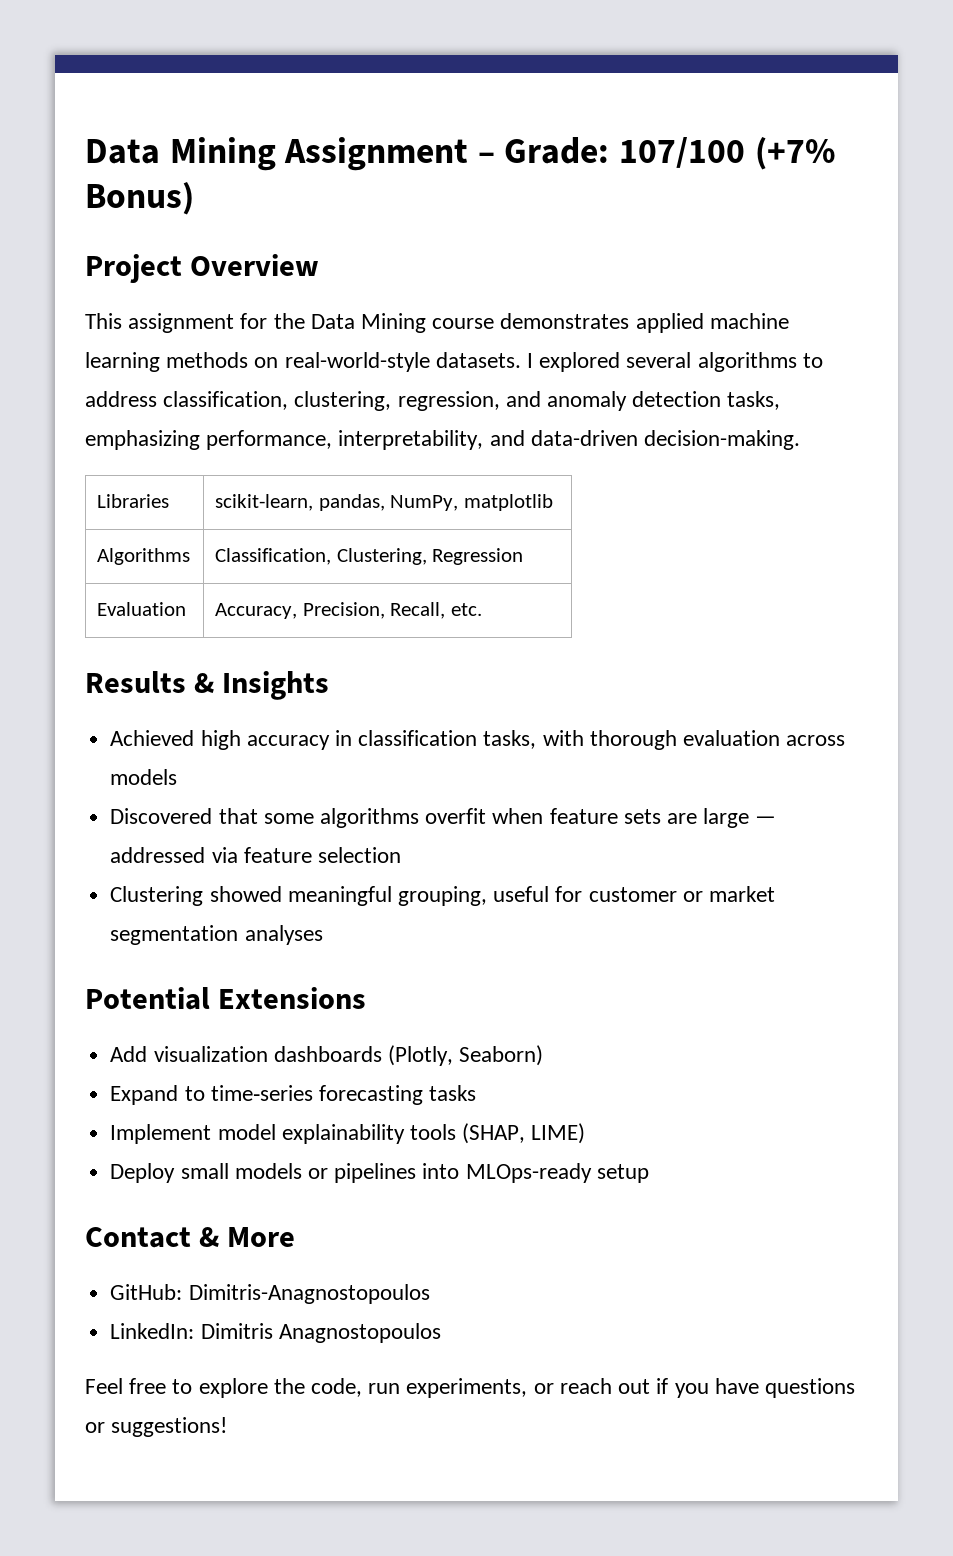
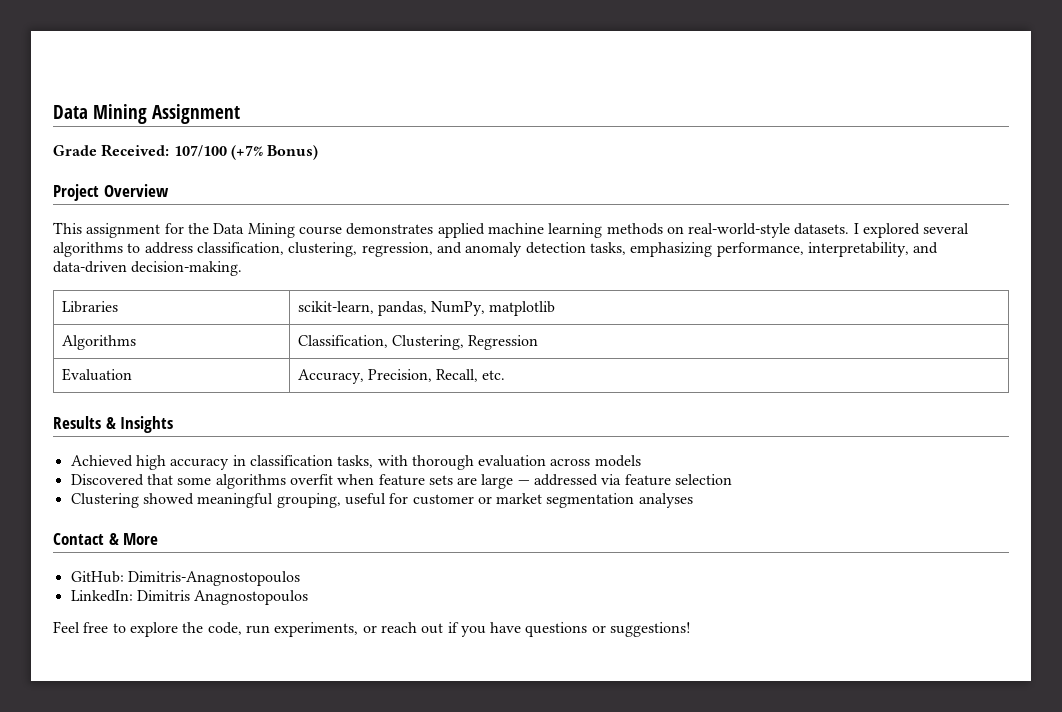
- Data Mining Assignment – Grade: 107/100 (+7% Bonus)
+ Data Mining Assignment
+ Grade Received: 107/100 (+7% Bonus)
- Potential Extensions
- Add visualization dashboards (Plotly, Seaborn)
- Expand to time‑series forecasting tasks
- Implement model explainability tools (SHAP, LIME)
- Deploy small models or pipelines into MLOps-ready setup

